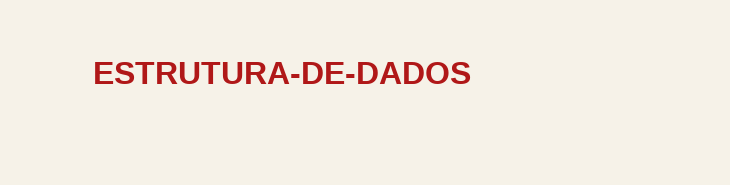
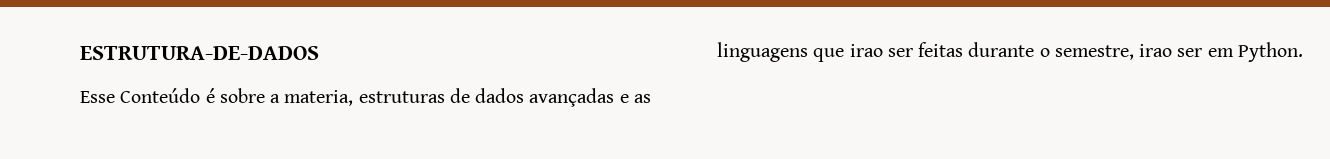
+ Esse Conteúdo é sobre a materia, estruturas de dados avançadas e as linguagens que irao ser feitas durante o semestre, irao ser em Python.

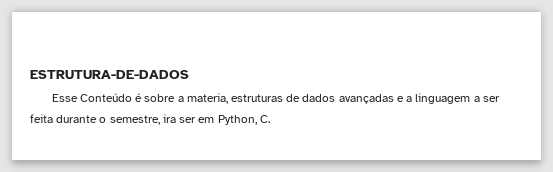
- Esse Conteúdo é sobre a materia, estruturas de dados avançadas e as linguagens que irao ser feitas durante o semestre, irao ser em Python.
+ Esse Conteúdo é sobre a materia, estruturas de dados avançadas e a linguagem a ser feita durante o semestre, ira ser em Python, C.

